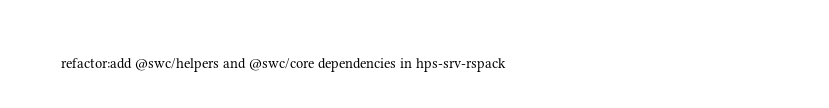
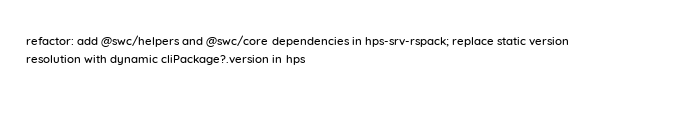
- refactor:add @swc/helpers and @swc/core dependencies in hps-srv-rspack
+ refactor: add @swc/helpers and @swc/core dependencies in hps-srv-rspack; replace static version resolution with dynamic cliPackage?.version in hps

